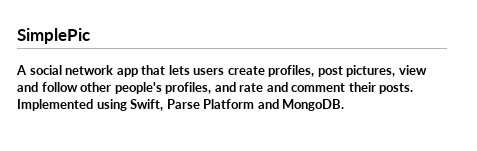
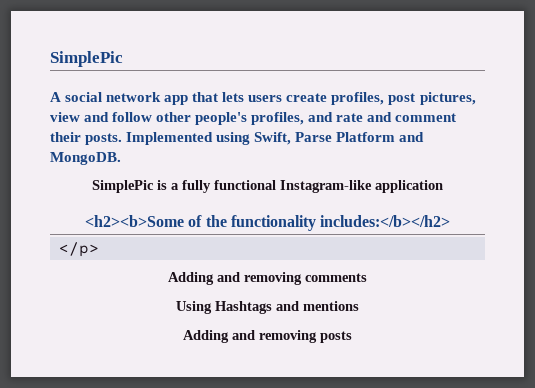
+ SimplePic is a fully functional Instagram-like application
+ <h2><b>Some of the functionality includes:</b></h2>
+ </p>
+ Adding and removing comments
+ Using Hashtags and mentions
+ Adding and removing posts

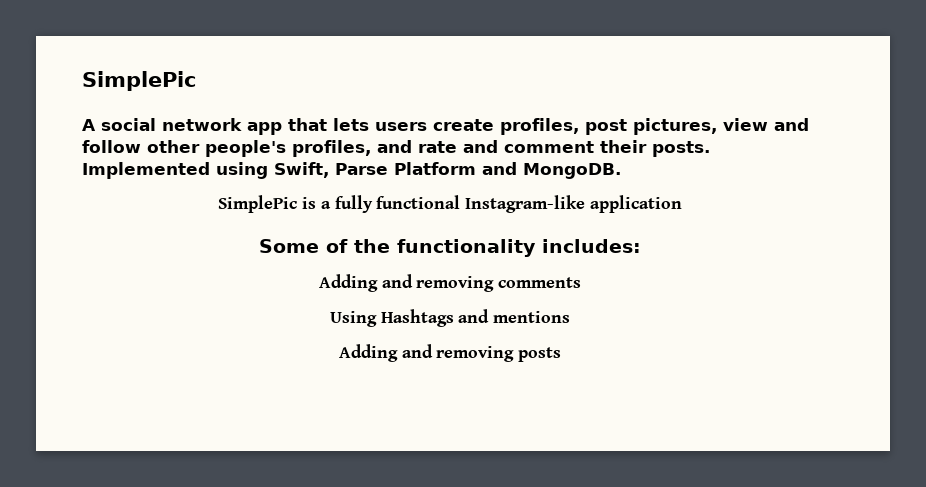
- <h2><b>Some of the functionality includes:</b></h2>
- </p>
+ Some of the functionality includes:

